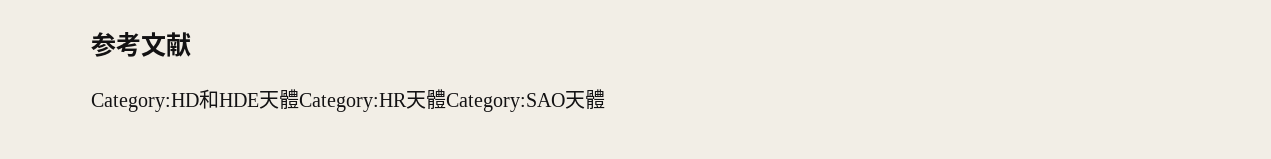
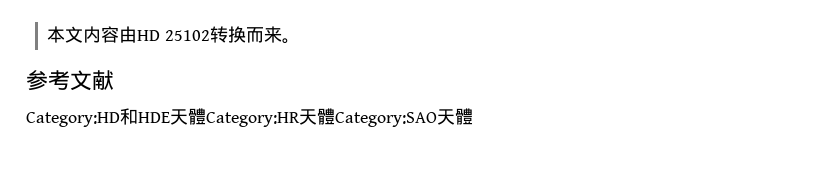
+ 本文内容由HD 25102转换而来。

